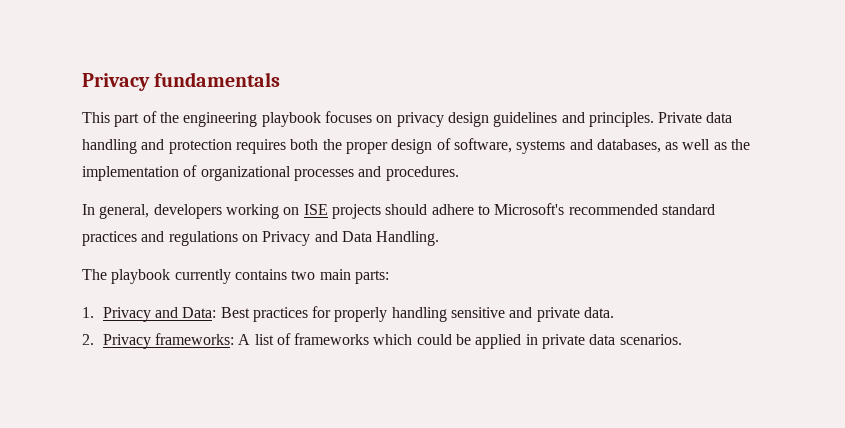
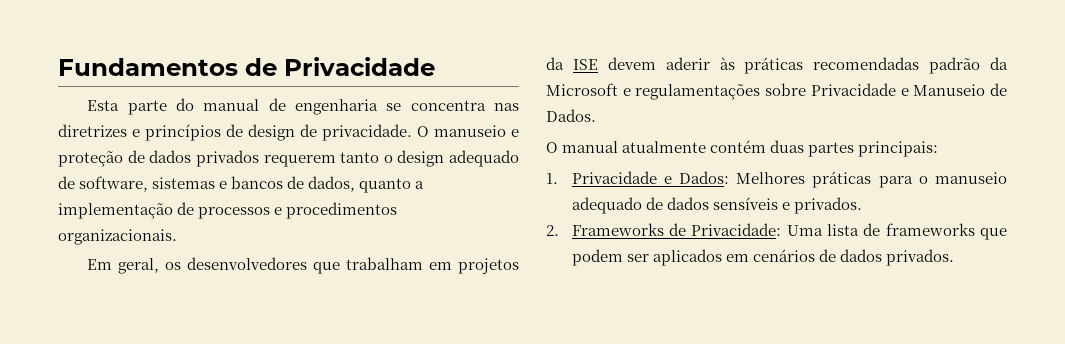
- Privacy fundamentals
- This part of the engineering playbook focuses on privacy design guidelines and principles. Private data handling and protection requires both the proper design of software, systems and databases, as well as the implementation of organizational processes and procedures.
- In general, developers working on ISE projects should adhere to Microsoft's recommended standard practices and regulations on Privacy and Data Handling.
- The playbook currently contains two main parts:
- 1. Privacy and Data: Best practices for properly handling sensitive and private data.
- 2. Privacy frameworks: A list of frameworks which could be applied in private data scenarios.
+ Fundamentos de Privacidade
+ Esta parte do manual de engenharia se concentra nas diretrizes e princípios de design de privacidade. O manuseio e proteção de dados privados requerem tanto o design adequado de software, sistemas e bancos de dados, quanto a implementação de processos e procedimentos organizacionais.
+ Em geral, os desenvolvedores que trabalham em projetos da ISE devem aderir às práticas recomendadas padrão da Microsoft e regulamentações sobre Privacidade e Manuseio de Dados.
+ O manual atualmente contém duas partes principais:
+ 1. Privacidade e Dados: Melhores práticas para o manuseio adequado de dados sensíveis e privados.
+ 2. Frameworks de Privacidade: Uma lista de frameworks que podem ser aplicados em cenários de dados privados.

